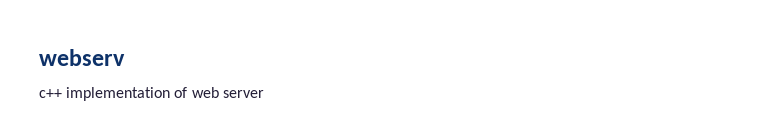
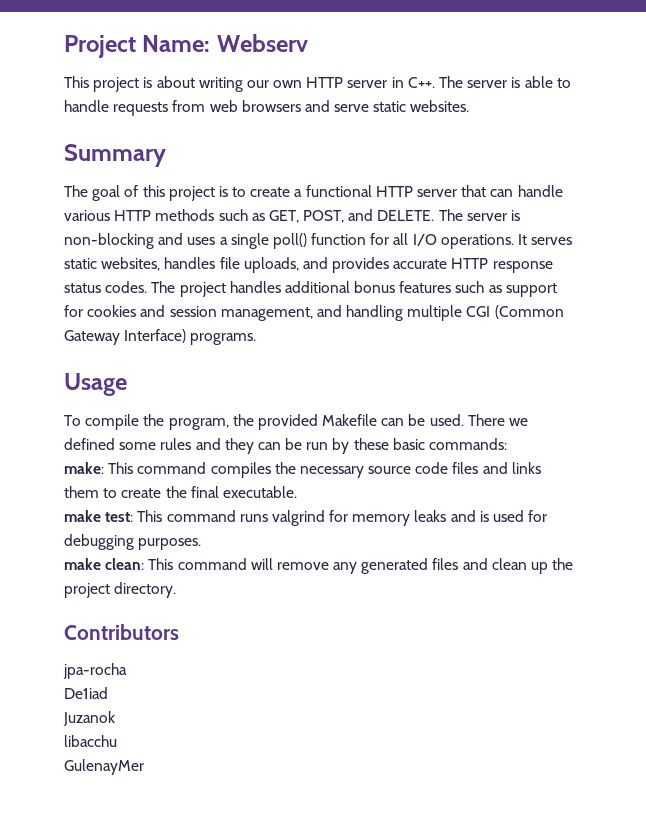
- webserv
- c++ implementation of web server
+ Project Name: Webserv
+ This project is about writing our own HTTP server in C++. The server is able to handle requests from web browsers and serve static websites.
+ Summary
+ The goal of this project is to create a functional HTTP server that can handle various HTTP methods such as GET, POST, and DELETE. The server is non-blocking and uses a single poll() function for all I/O operations. It serves static websites, handles file uploads, and provides accurate HTTP response status codes. The project handles additional bonus features such as support for cookies and session management, and handling multiple CGI (Common Gateway Interface) programs.
+ Usage
+ To compile the program, the provided Makefile can be used. There we defined some rules and they can be run by these basic commands:
+ make: This command compiles the necessary source code files and links them to create the final executable.
+ make test: This command runs valgrind for memory leaks and is used for debugging purposes.
+ make clean: This command will remove any generated files and clean up the project directory.
+ Contributors
+ jpa-rocha
+ De1iad
+ Juzanok
+ libacchu
+ GulenayMer

